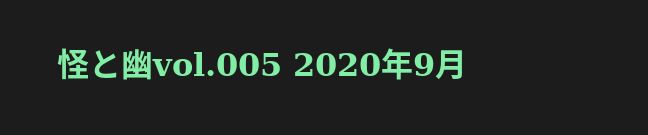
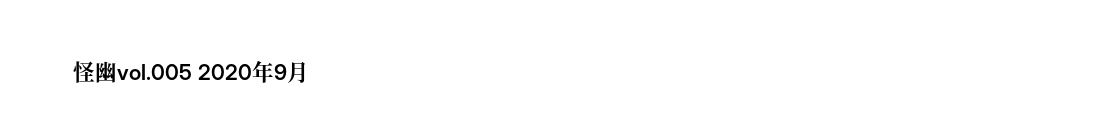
- 怪と幽vol.005 2020年9月
+ 怪幽vol.005 2020年9月

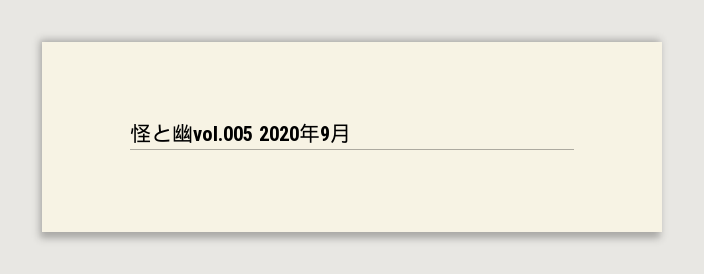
- 怪幽vol.005 2020年9月
+ 怪と幽vol.005 2020年9月

